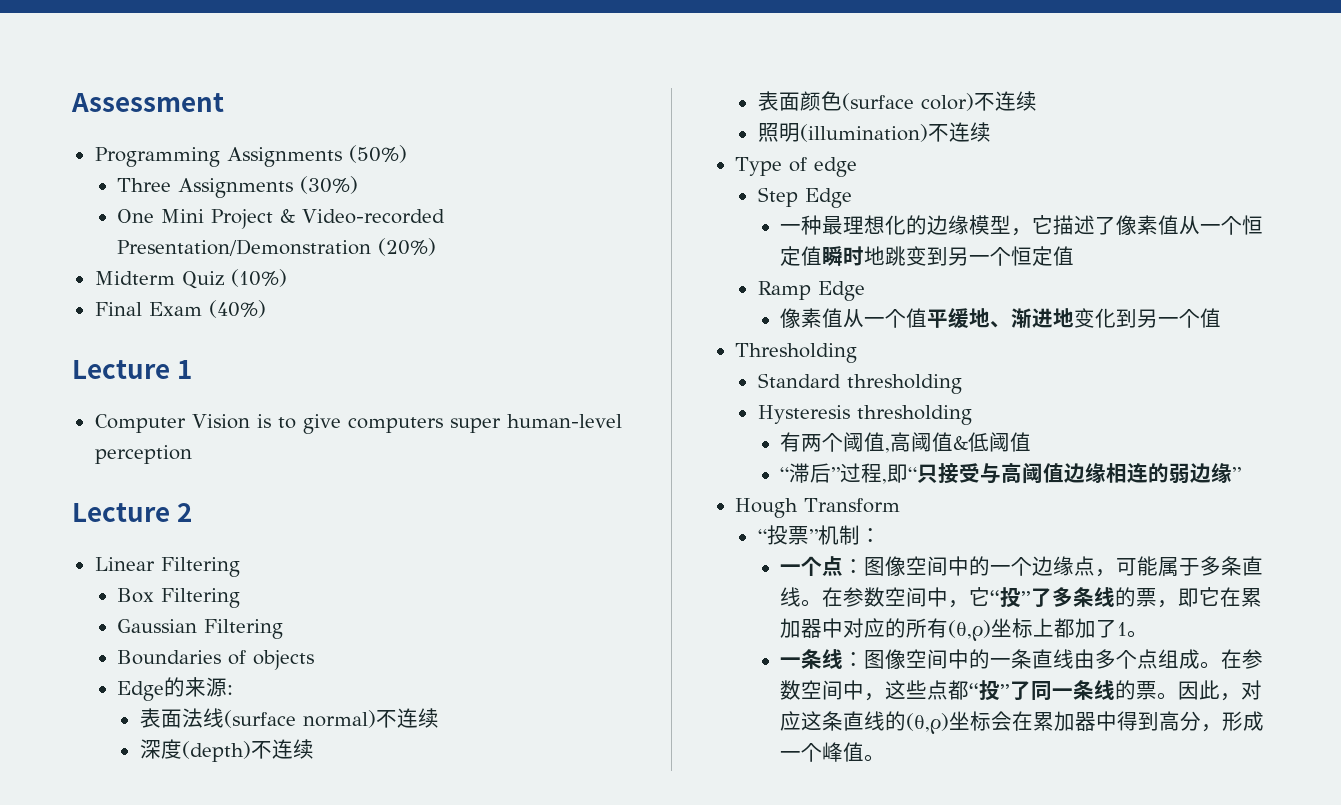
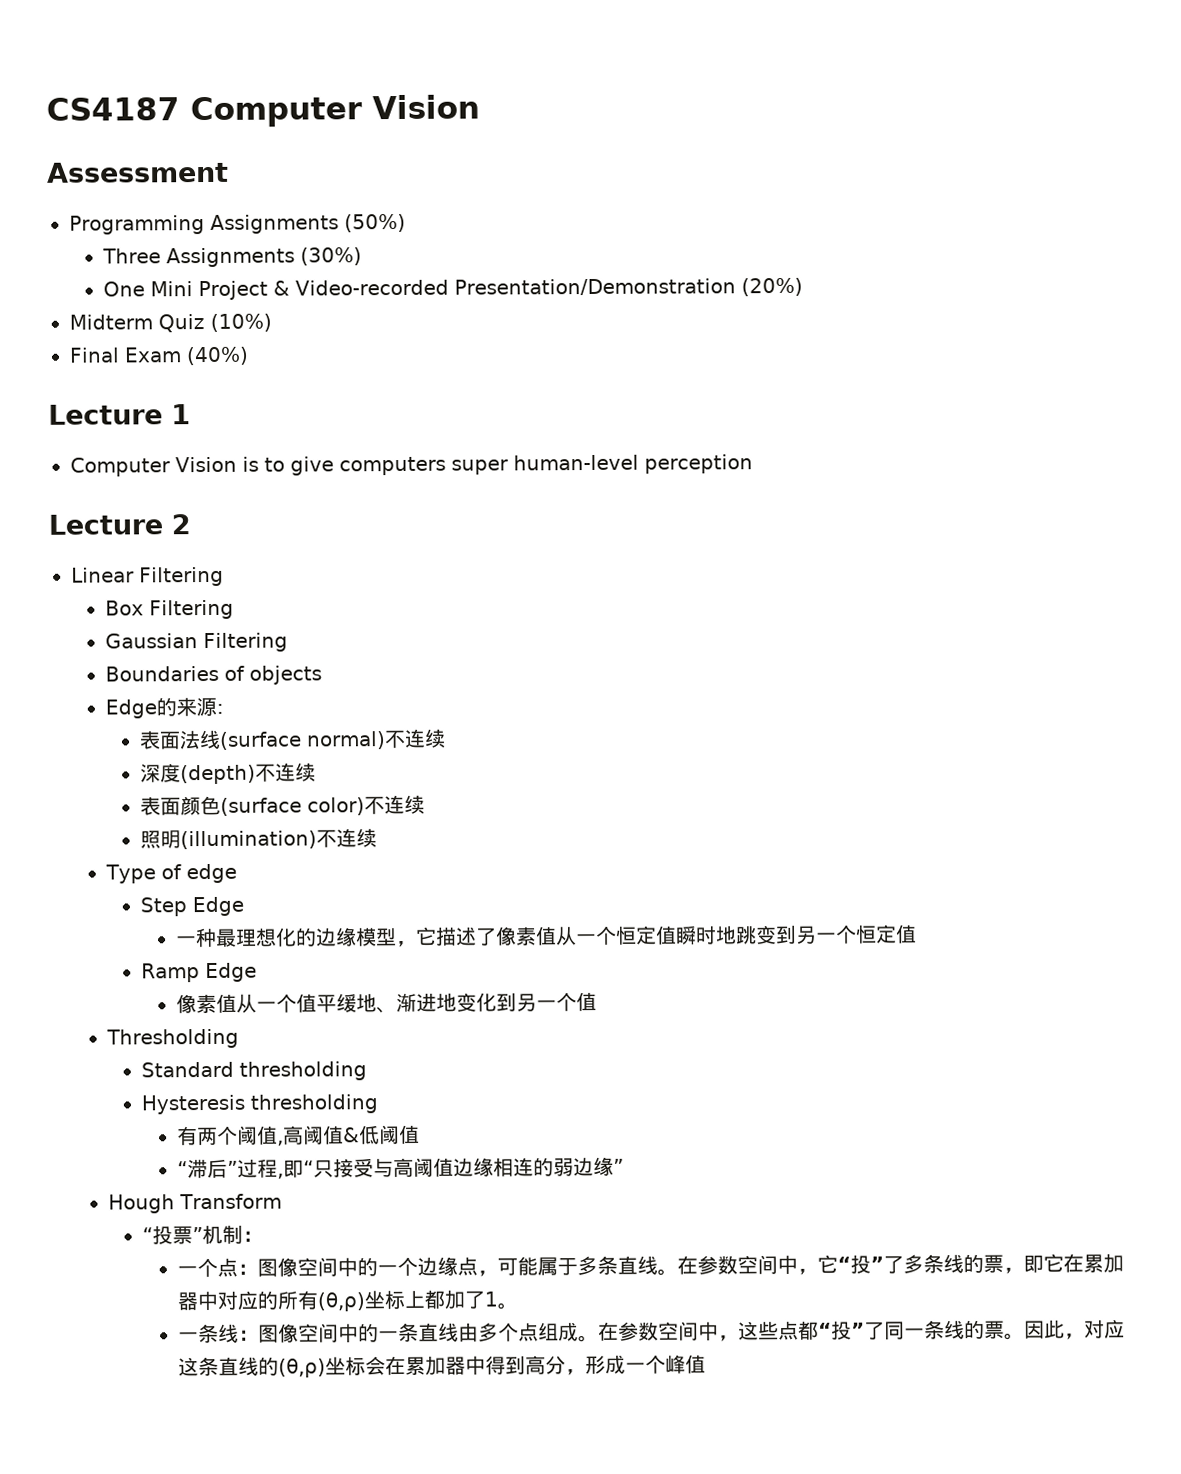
+ CS4187 Computer Vision
- 因此，对应这条直线的(θ,ρ)坐标会在累加器中得到高分，形成一个峰值。
+ 因此，对应这条直线的(θ,ρ)坐标会在累加器中得到高分，形成一个峰值

